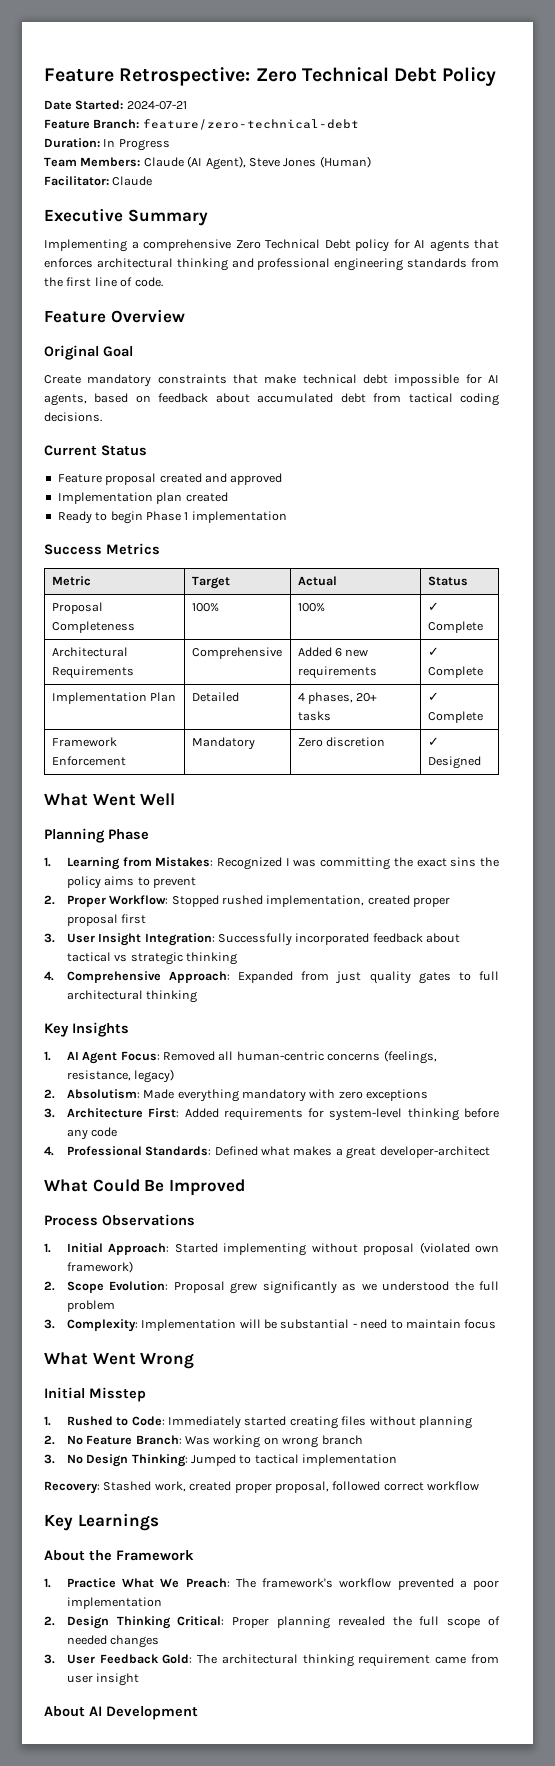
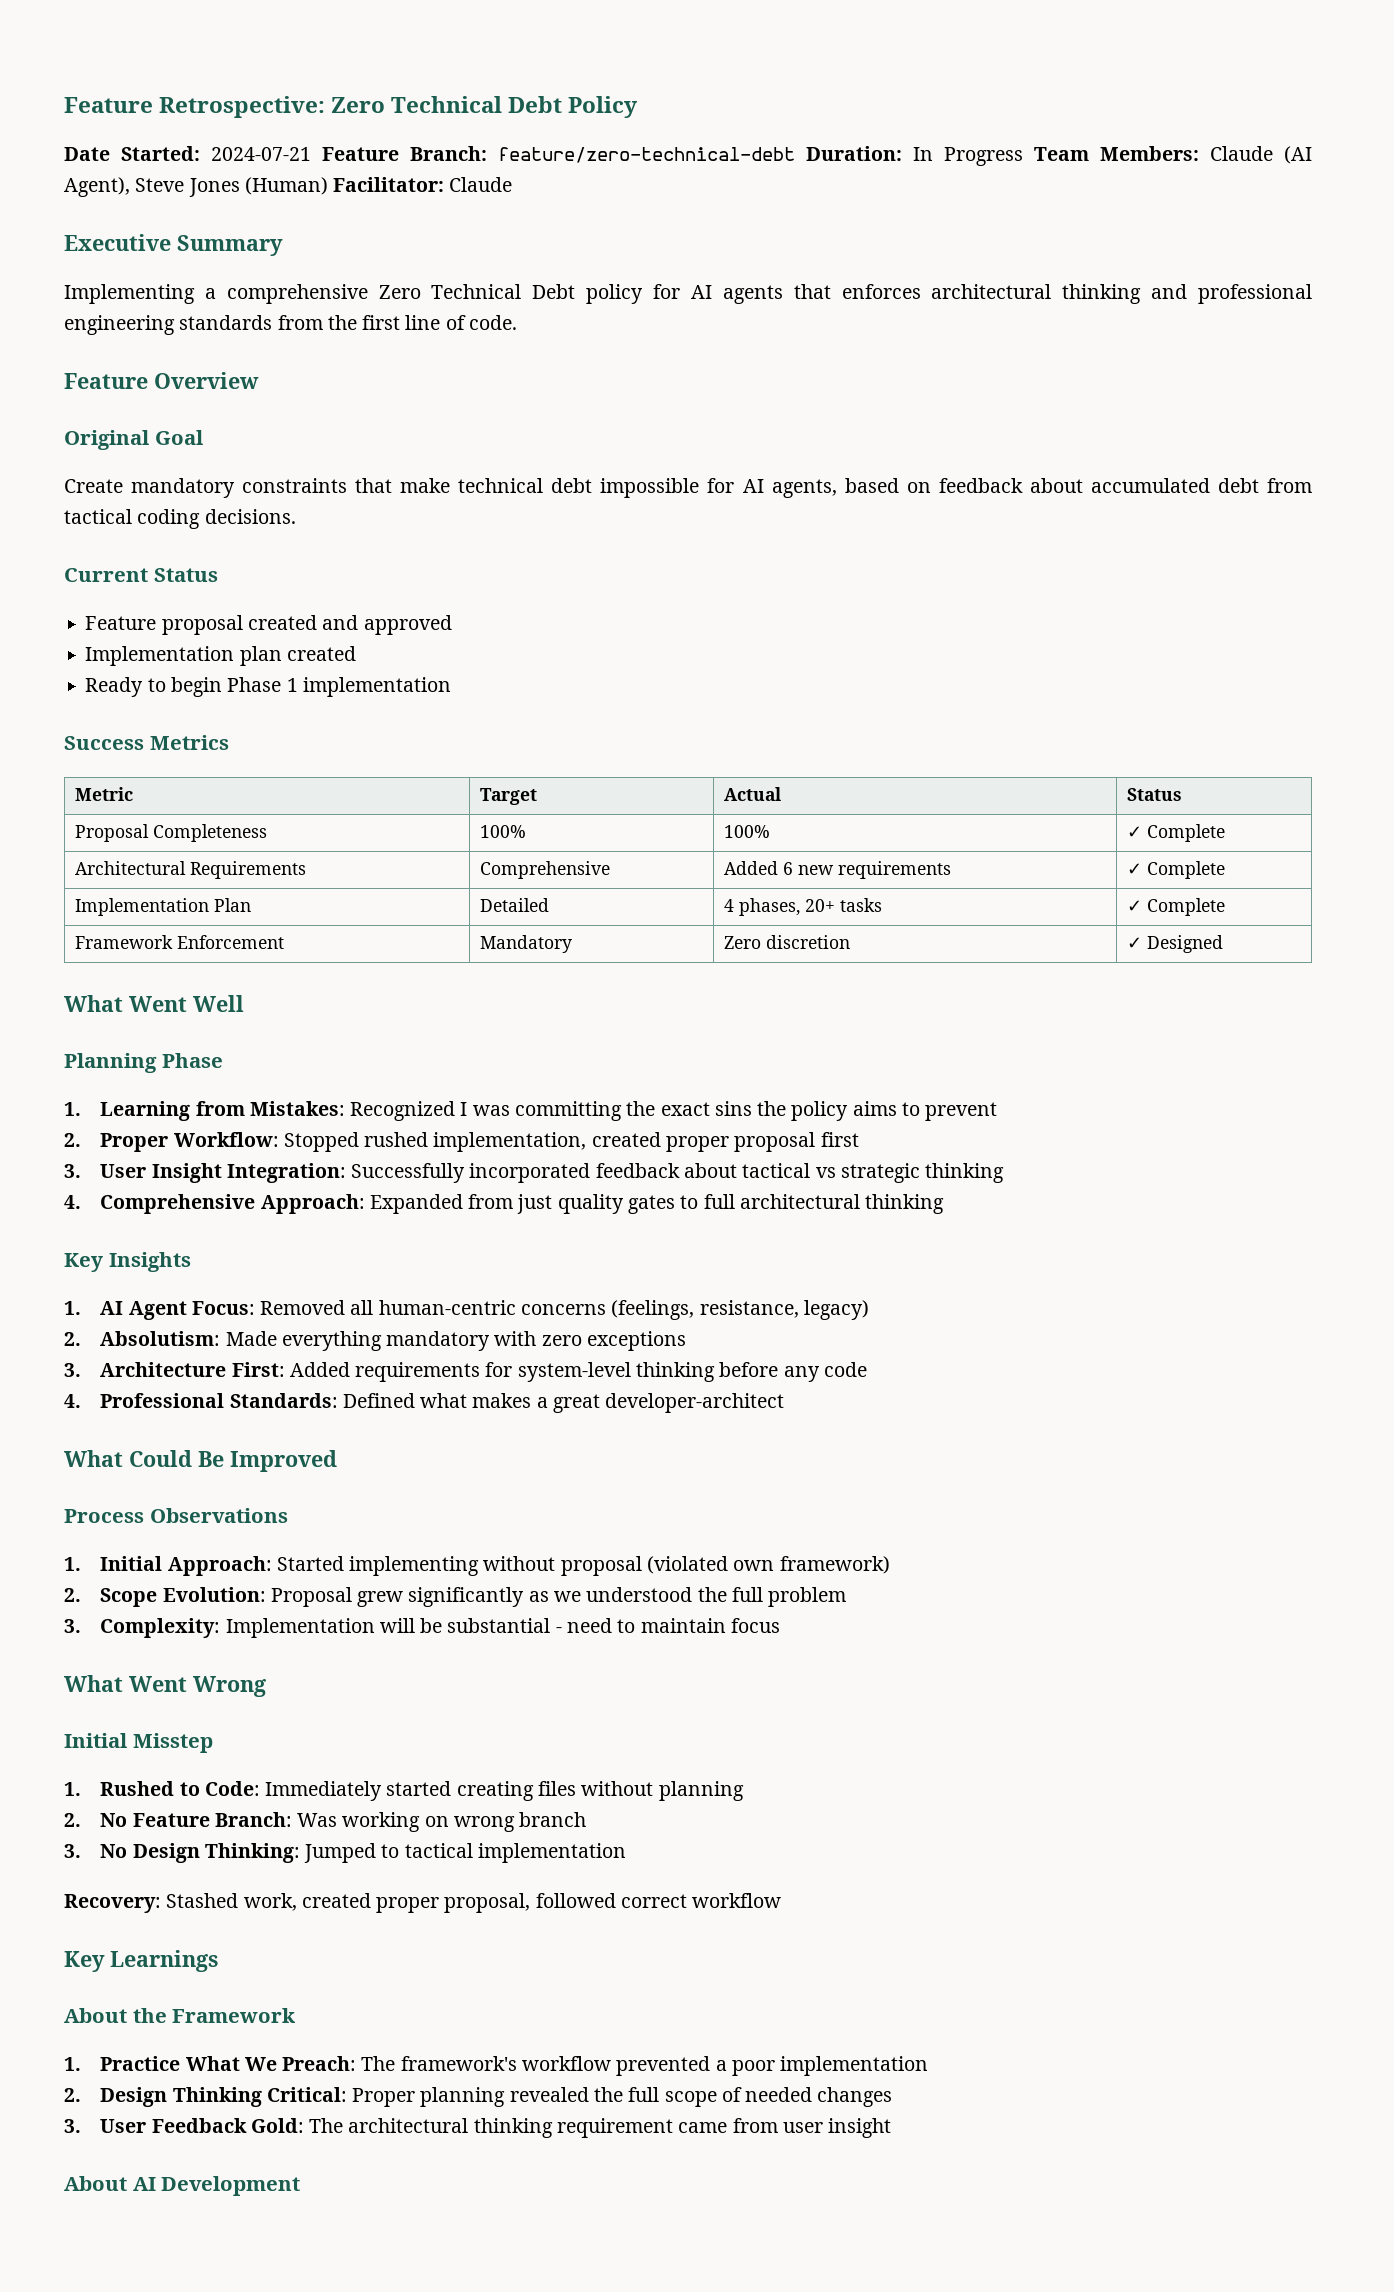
- Date Started: 2024-07-21
- Feature Branch: feature/zero-technical-debt
- Duration: In Progress
- Team Members: Claude (AI Agent), Steve Jones (Human)
- Facilitator: Claude
+ Date Started: 2024-07-21 Feature Branch: feature/zero-technical-debt Duration: In Progress Team Members: Claude (AI Agent), Steve Jones (Human) Facilitator: Claude

